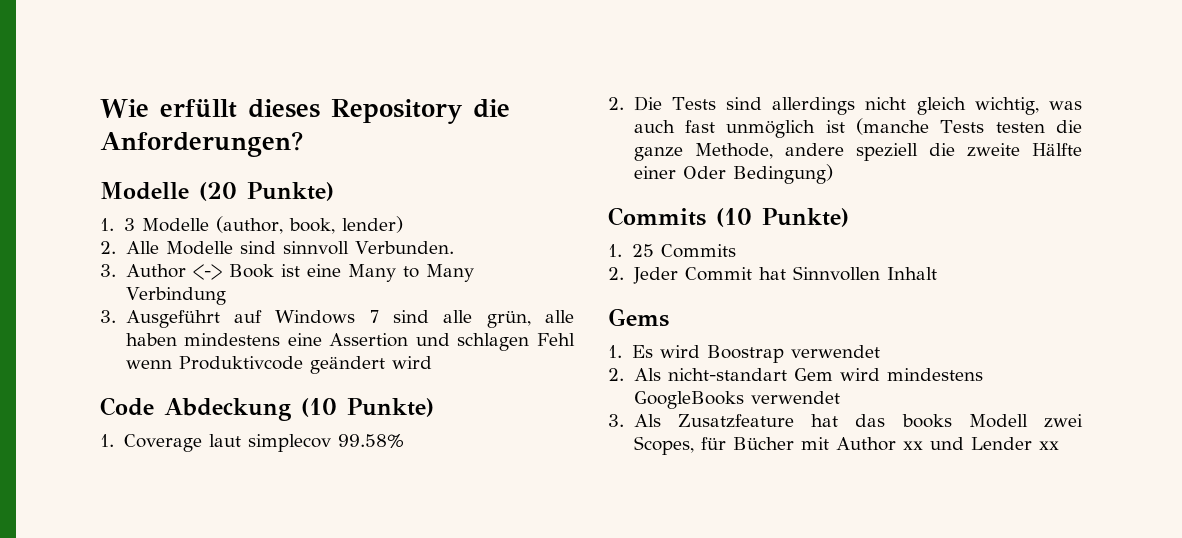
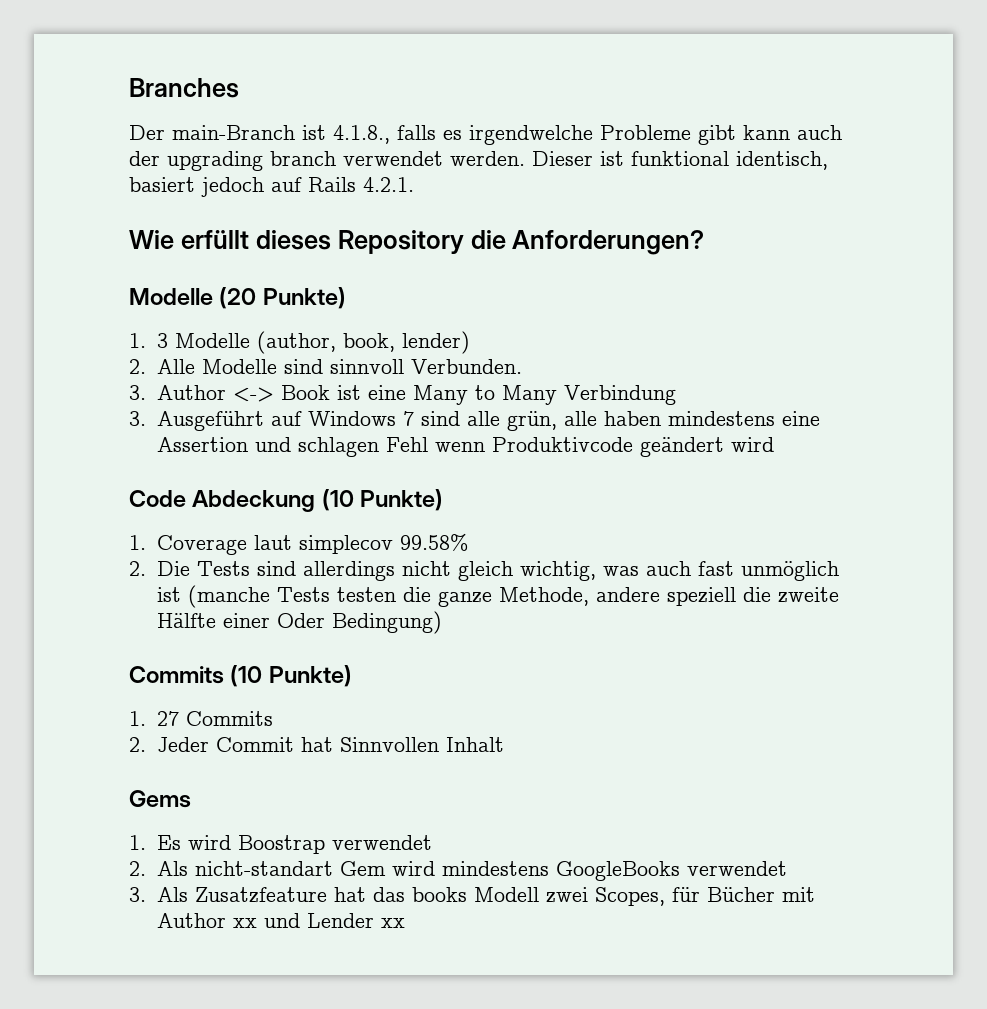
+ Branches
+ Der main-Branch ist 4.1.8., falls es irgendwelche Probleme gibt kann auch der upgrading branch verwendet werden. Dieser ist funktional identisch, basiert jedoch auf Rails 4.2.1.
- 1. 25 Commits
+ 1. 27 Commits

